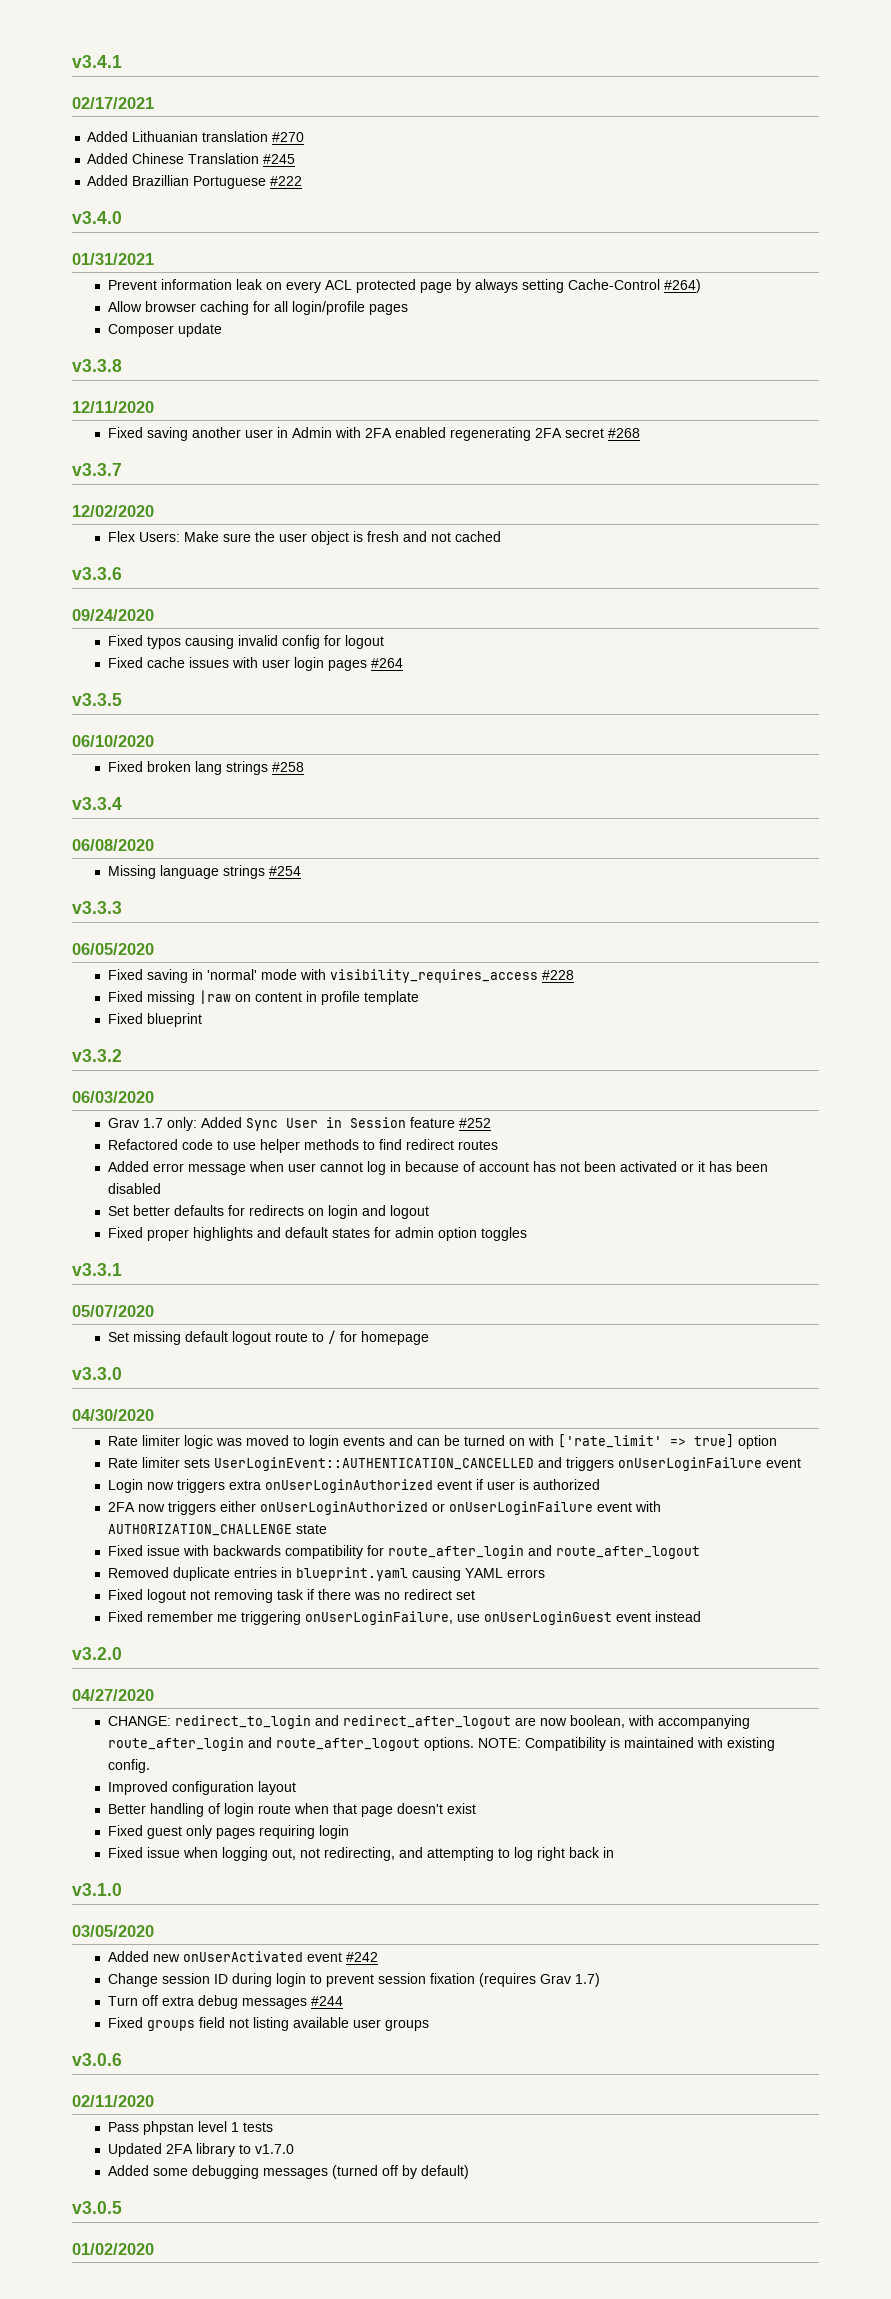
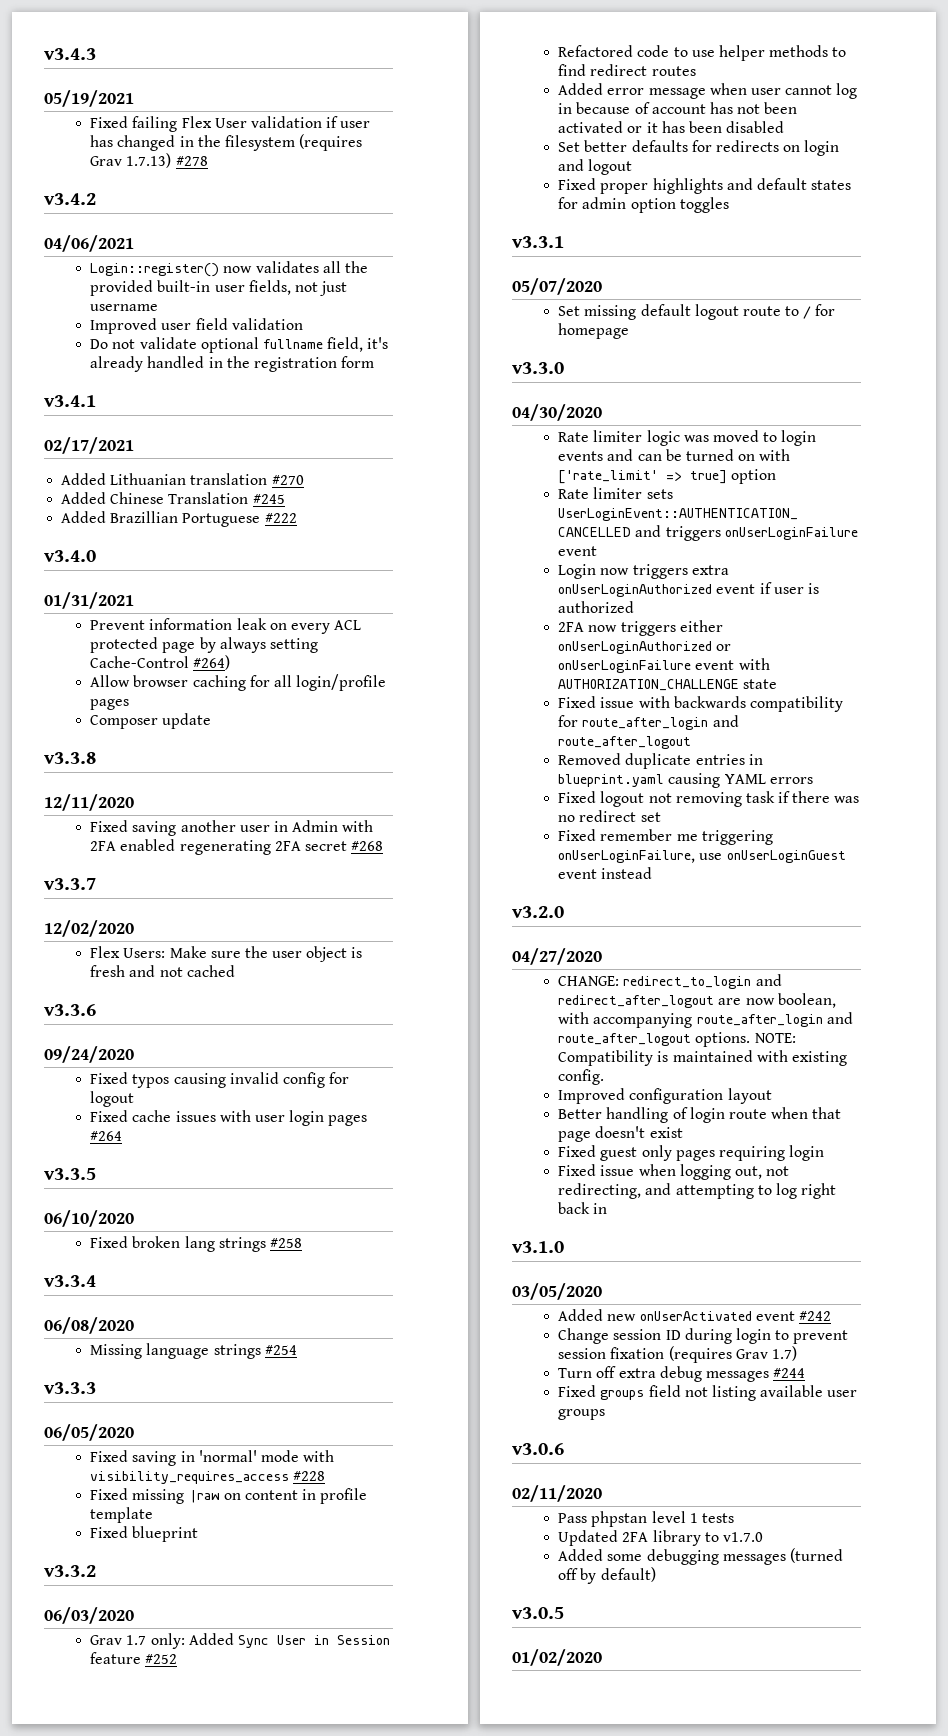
+ v3.4.3
+ 05/19/2021
+ Fixed failing Flex User validation if user has changed in the filesystem (requires Grav 1.7.13) #278
+ v3.4.2
+ 04/06/2021
+ Login::register() now validates all the provided built-in user fields, not just username
+ Improved user field validation
+ Do not validate optional fullname field, it's already handled in the registration form

